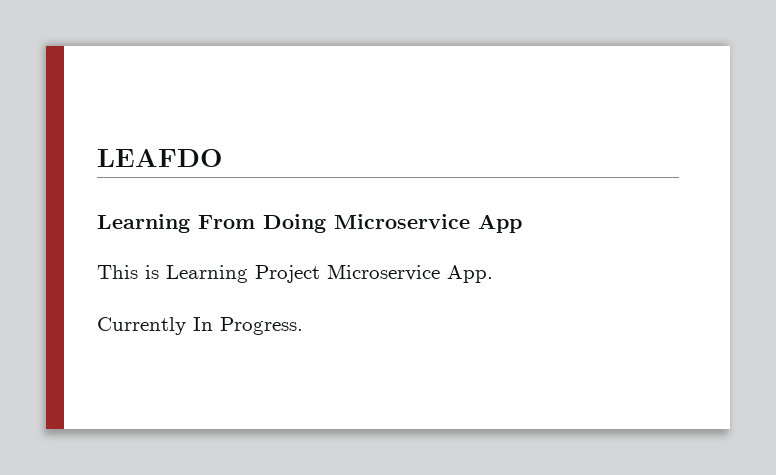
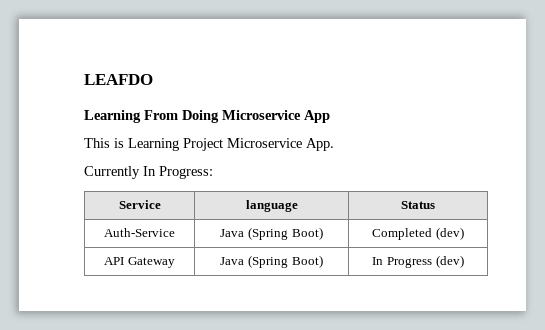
- Currently In Progress.
+ Currently In Progress:
+ Service | language | Status
+ Auth-Service | Java (Spring Boot) | Completed (dev)
+ API Gateway | Java (Spring Boot) | In Progress (dev)

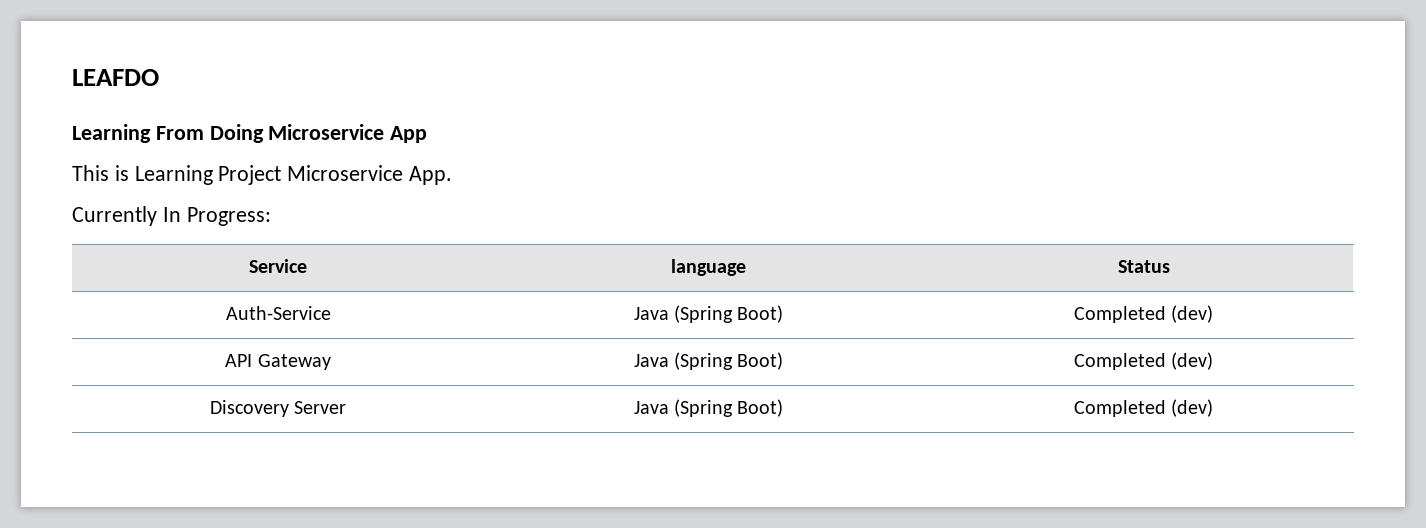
- API Gateway | Java (Spring Boot) | In Progress (dev)
+ API Gateway | Java (Spring Boot) | Completed (dev)
+ Discovery Server | Java (Spring Boot) | Completed (dev)

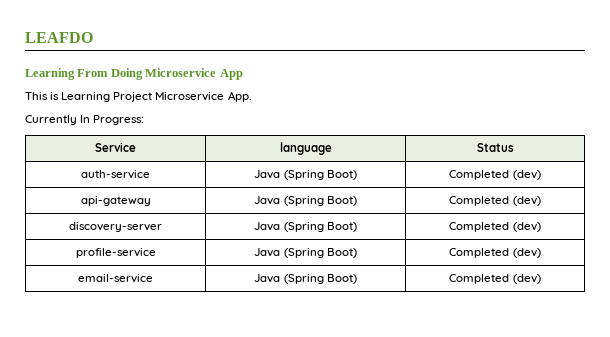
- Auth-Service | Java (Spring Boot) | Completed (dev)
- API Gateway | Java (Spring Boot) | Completed (dev)
- Discovery Server | Java (Spring Boot) | Completed (dev)
+ auth-service | Java (Spring Boot) | Completed (dev)
+ api-gateway | Java (Spring Boot) | Completed (dev)
+ discovery-server | Java (Spring Boot) | Completed (dev)
+ profile-service | Java (Spring Boot) | Completed (dev)
+ email-service | Java (Spring Boot) | Completed (dev)

